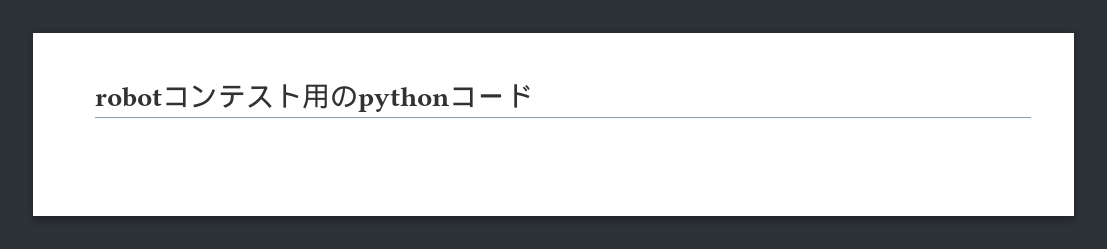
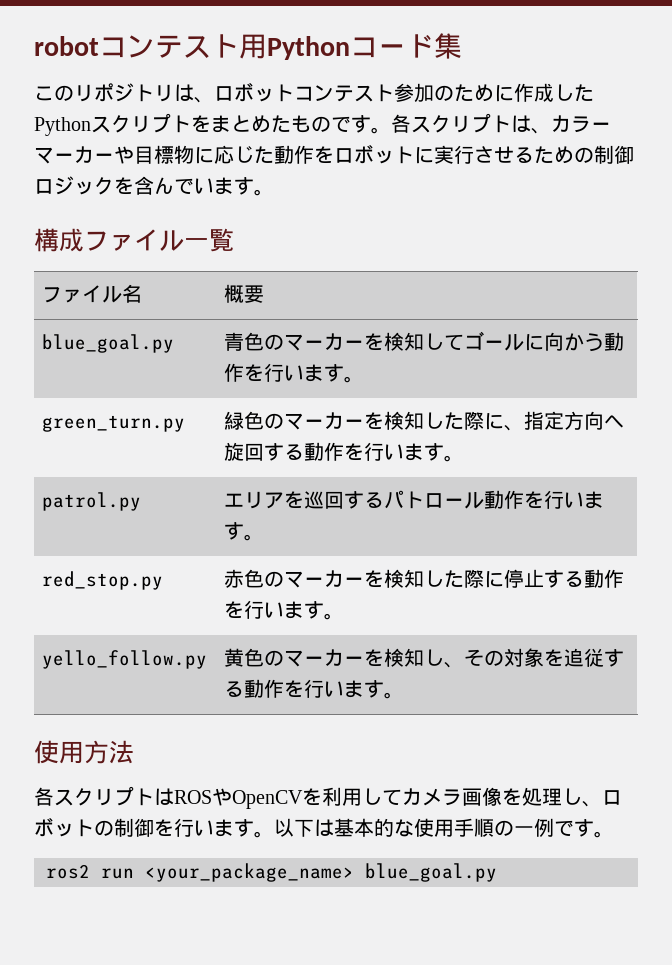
- robotコンテスト用のpythonコード
+ robotコンテスト用Pythonコード集
+ このリポジトリは、ロボットコンテスト参加のために作成したPythonスクリプトをまとめたものです。各スクリプトは、カラーマーカーや目標物に応じた動作をロボットに実行させるための制御ロジックを含んでいます。
+ 構成ファイル一覧
+ ファイル名 | 概要
+ blue_goal.py | 青色のマーカーを検知してゴールに向かう動作を行います。
+ green_turn.py | 緑色のマーカーを検知した際に、指定方向へ旋回する動作を行います。
+ patrol.py | エリアを巡回するパトロール動作を行います。
+ red_stop.py | 赤色のマーカーを検知した際に停止する動作を行います。
+ yello_follow.py | 黄色のマーカーを検知し、その対象を追従する動作を行います。
+ 使用方法
+ 各スクリプトはROSやOpenCVを利用してカメラ画像を処理し、ロボットの制御を行います。以下は基本的な使用手順の一例です。
+ ros2 run <your_package_name> blue_goal.py

